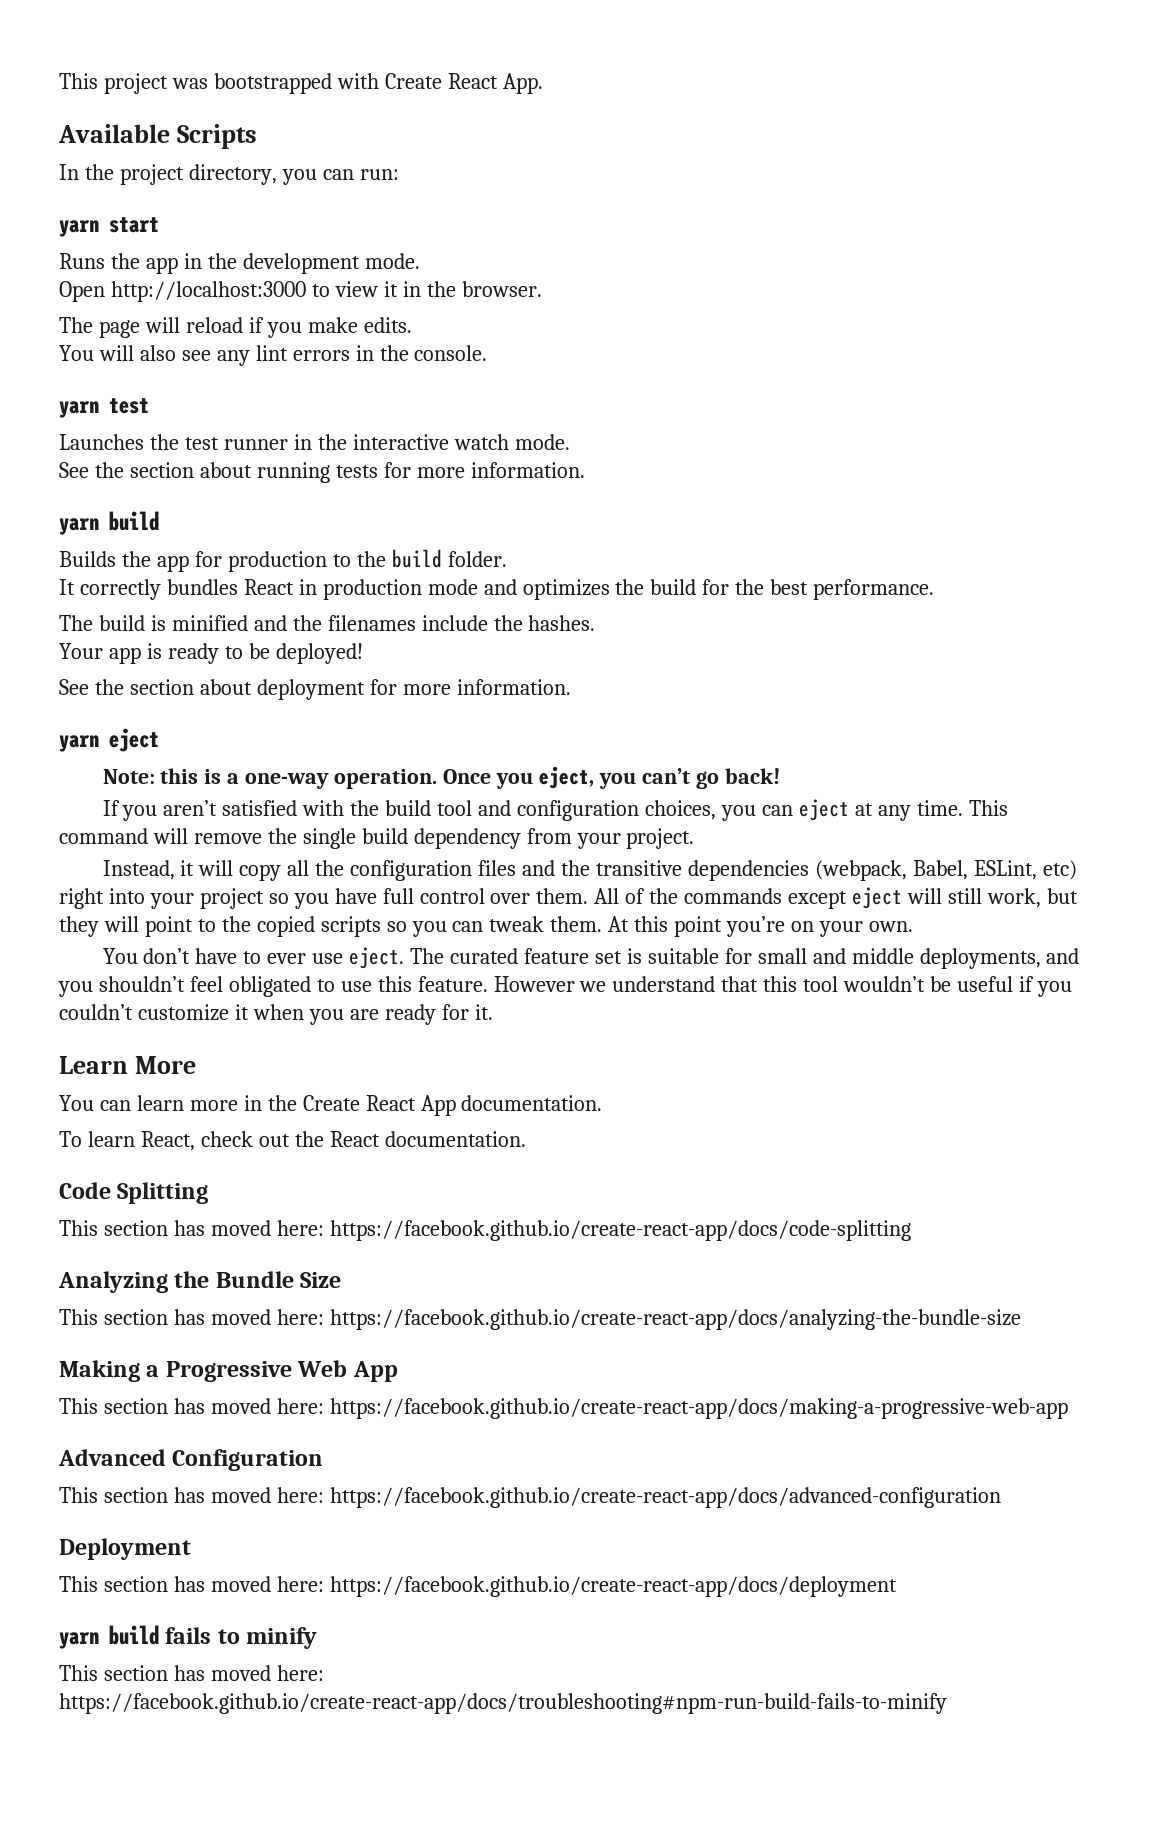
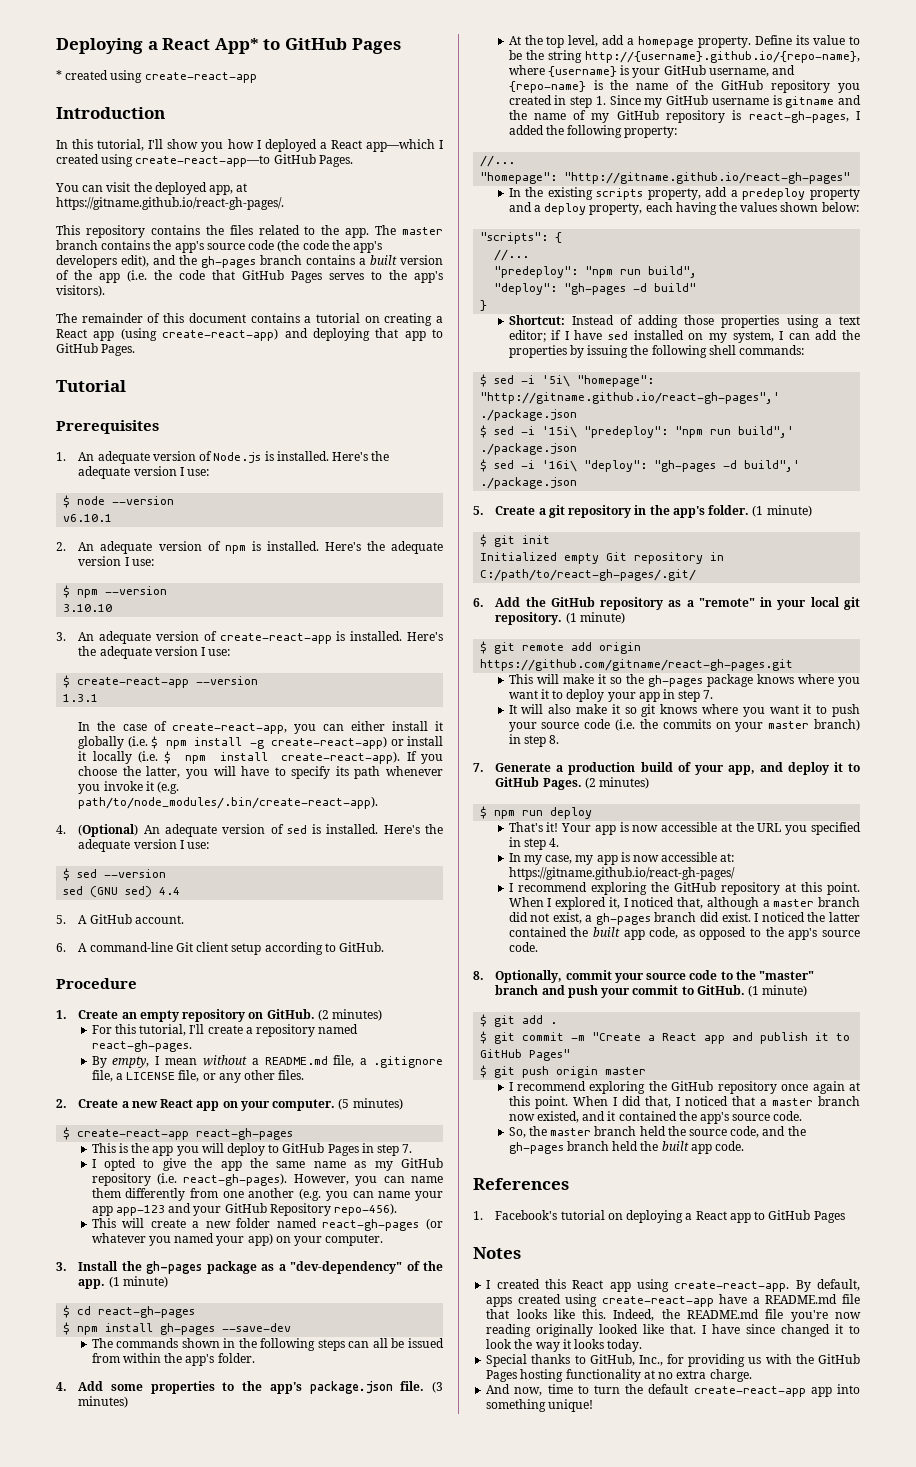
- This project was bootstrapped with Create React App.
- Available Scripts
- In the project directory, you can run:
- yarn start
- Runs the app in the development mode.
- Open http://localhost:3000 to view it in the browser.
- The page will reload if you make edits.
- You will also see any lint errors in the console.
- yarn test
- Launches the test runner in the interactive watch mode.
- See the section about running tests for more information.
- yarn build
- Builds the app for production to the build folder.
- It correctly bundles React in production mode and optimizes the build for the best performance.
- The build is minified and the filenames include the hashes.
- Your app is ready to be deployed!
- See the section about deployment for more information.
- yarn eject
- Note: this is a one-way operation. Once you eject, you can’t go back!
- If you aren’t satisfied with the build tool and configuration choices, you can eject at any time. This command will remove the single build dependency from your project.
- Instead, it will copy all the configuration files and the transitive dependencies (webpack, Babel, ESLint, etc) right into your project so you have full control over them. All of the commands except eject will still work, but they will point to the copied scripts so you can tweak them. At this point you’re on your own.
- You don’t have to ever use eject. The curated feature set is suitable for small and middle deployments, and you shouldn’t feel obligated to use this feature. However we understand that this tool wouldn’t be useful if you couldn’t customize it when you are ready for it.
- Learn More
- You can learn more in the Create React App documentation.
- To learn React, check out the React documentation.
- Code Splitting
- This section has moved here: https://facebook.github.io/create-react-app/docs/code-splitting
- Analyzing the Bundle Size
- This section has moved here: https://facebook.github.io/create-react-app/docs/analyzing-the-bundle-size
- Making a Progressive Web App
- This section has moved here: https://facebook.github.io/create-react-app/docs/making-a-progressive-web-app
- Advanced Configuration
- This section has moved here: https://facebook.github.io/create-react-app/docs/advanced-configuration
- Deployment
- This section has moved here: https://facebook.github.io/create-react-app/docs/deployment
- yarn build fails to minify
- This section has moved here: https://facebook.github.io/create-react-app/docs/troubleshooting#npm-run-build-fails-to-minify
+ Deploying a React App* to GitHub Pages
+ * created using create-react-app
+ Introduction
+ In this tutorial, I'll show you how I deployed a React app—which I created using create-react-app—to GitHub Pages.
+ You can visit the deployed app, at https://gitname.github.io/react-gh-pages/.
+ This repository contains the files related to the app. The master branch contains the app's source code (the code the app's developers edit), and the gh-pages branch contains a built version of the app (i.e. the code that GitHub Pages serves to the app's visitors).
+ The remainder of this document contains a tutorial on creating a React app (using create-react-app) and deploying that app to GitHub Pages.
+ Tutorial
+ Prerequisites
+ 1. An adequate version of Node.js is installed. Here's the adequate version I use:
+ $ node --version
+ v6.10.1
+ 2. An adequate version of npm is installed. Here's the adequate version I use:
+ $ npm --version
+ 3.10.10
+ 3. An adequate version of create-react-app is installed. Here's the adequate version I use:
+ $ create-react-app --version
+ 1.3.1
+ In the case of create-react-app, you can either install it globally (i.e. $ npm install -g create-react-app) or install it locally (i.e. $ npm install create-react-app). If you choose the latter, you will have to specify its path whenever you invoke it (e.g. path/to/node_modules/.bin/create-react-app).
+ 4. (Optional) An adequate version of sed is installed. Here's the adequate version I use:
+ $ sed --version
+ sed (GNU sed) 4.4
+ 5. A GitHub account.
+ 6. A command-line Git client setup according to GitHub.
+ Procedure
+ 1. Create an empty repository on GitHub. (2 minutes)
+ For this tutorial, I'll create a repository named react-gh-pages.
+ By empty, I mean without a README.md file, a .gitignore file, a LICENSE file, or any other files.
+ 2. Create a new React app on your computer. (5 minutes)
+ $ create-react-app react-gh-pages
+ This is the app you will deploy to GitHub Pages in step 7.
+ I opted to give the app the same name as my GitHub repository (i.e. react-gh-pages). However, you can name them differently from one another (e.g. you can name your app app-123 and your GitHub Repository repo-456).
+ This will create a new folder named react-gh-pages (or whatever you named your app) on your computer.
+ 3. Install the gh-pages package as a "dev-dependency" of the app. (1 minute)
+ $ cd react-gh-pages
+ $ npm install gh-pages --save-dev
+ The commands shown in the following steps can all be issued from within the app's folder.
+ 4. Add some properties to the app's package.json file. (3 minutes)
+ At the top level, add a homepage property. Define its value to be the string http://{username}.github.io/{repo-name}, where {username} is your GitHub username, and {repo-name} is the name of the GitHub repository you created in step 1. Since my GitHub username is gitname and the name of my GitHub repository is react-gh-pages, I added the following property:
+ //...
+ "homepage": "http://gitname.github.io/react-gh-pages"
+ In the existing scripts property, add a predeploy property and a deploy property, each having the values shown below:
+ "scripts": {
+ //...
+ "predeploy": "npm run build",
+ "deploy": "gh-pages -d build"
+ }
+ Shortcut: Instead of adding those properties using a text editor; if I have sed installed on my system, I can add the properties by issuing the following shell commands:
+ $ sed -i '5i\ "homepage": "http://gitname.github.io/react-gh-pages",' ./package.json
+ $ sed -i '15i\ "predeploy": "npm run build",' ./package.json
+ $ sed -i '16i\ "deploy": "gh-pages -d build",' ./package.json
+ 5. Create a git repository in the app's folder. (1 minute)
+ $ git init
+ Initialized empty Git repository in C:/path/to/react-gh-pages/.git/
+ 6. Add the GitHub repository as a "remote" in your local git repository. (1 minute)
+ $ git remote add origin https://github.com/gitname/react-gh-pages.git
+ This will make it so the gh-pages package knows where you want it to deploy your app in step 7.
+ It will also make it so git knows where you want it to push your source code (i.e. the commits on your master branch) in step 8.
+ 7. Generate a production build of your app, and deploy it to GitHub Pages. (2 minutes)
+ $ npm run deploy
+ That's it! Your app is now accessible at the URL you specified in step 4.
+ In my case, my app is now accessible at: https://gitname.github.io/react-gh-pages/
+ I recommend exploring the GitHub repository at this point. When I explored it, I noticed that, although a master branch did not exist, a gh-pages branch did exist. I noticed the latter contained the built app code, as opposed to the app's source code.
+ 8. Optionally, commit your source code to the "master" branch and push your commit to GitHub. (1 minute)
+ $ git add .
+ $ git commit -m "Create a React app and publish it to GitHub Pages"
+ $ git push origin master
+ I recommend exploring the GitHub repository once again at this point. When I did that, I noticed that a master branch now existed, and it contained the app's source code.
+ So, the master branch held the source code, and the gh-pages branch held the built app code.
+ References
+ 1. Facebook's tutorial on deploying a React app to GitHub Pages
+ Notes
+ I created this React app using create-react-app. By default, apps created using create-react-app have a README.md file that looks like this. Indeed, the README.md file you're now reading originally looked like that. I have since changed it to look the way it looks today.
+ Special thanks to GitHub, Inc., for providing us with the GitHub Pages hosting functionality at no extra charge.
+ And now, time to turn the default create-react-app app into something unique!

